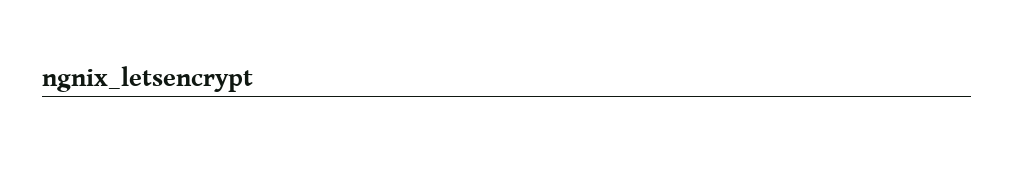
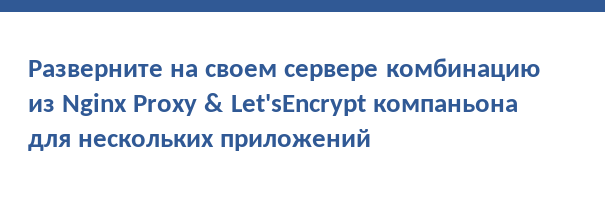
- ngnix_letsencrypt
+ Разверните на своем сервере комбинацию из Nginx Proxy & Let'sEncrypt компаньона для нескольких приложений

